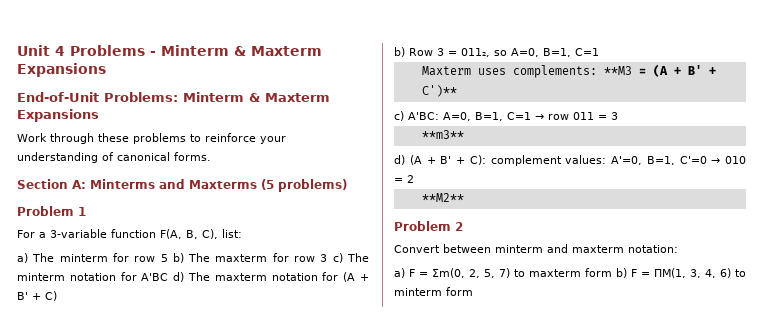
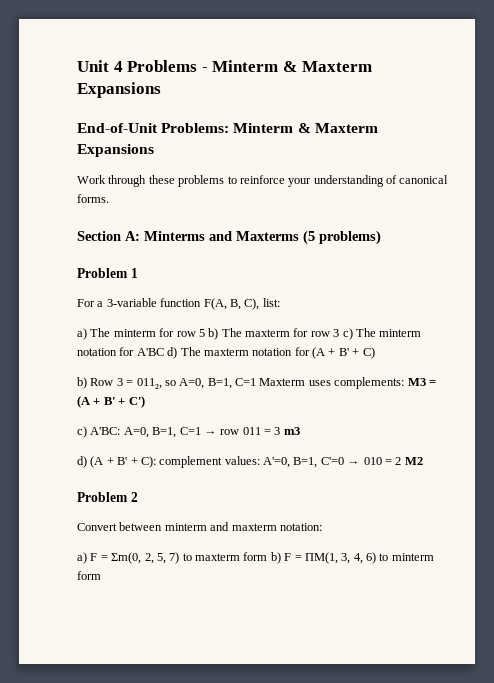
- b) Row 3 = 011₂, so A=0, B=1, C=1
- Maxterm uses complements: **M3 = (A + B' + C')**
+ b) Row 3 = 011₂, so A=0, B=1, C=1 Maxterm uses complements: M3 = (A + B' + C')
- c) A'BC: A=0, B=1, C=1 → row 011 = 3
- **m3**
+ c) A'BC: A=0, B=1, C=1 → row 011 = 3 m3
- d) (A + B' + C): complement values: A'=0, B=1, C'=0 → 010 = 2
- **M2**
+ d) (A + B' + C): complement values: A'=0, B=1, C'=0 → 010 = 2 M2

